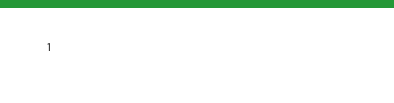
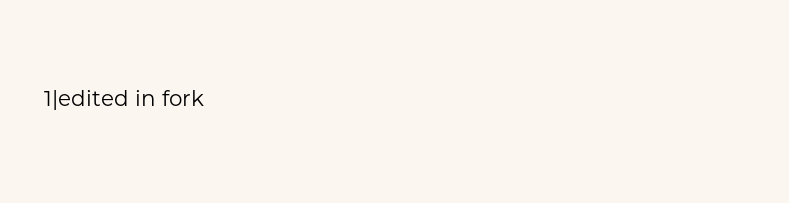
- 1
+ 1|edited in fork

